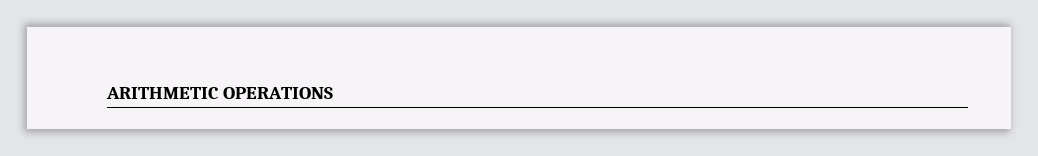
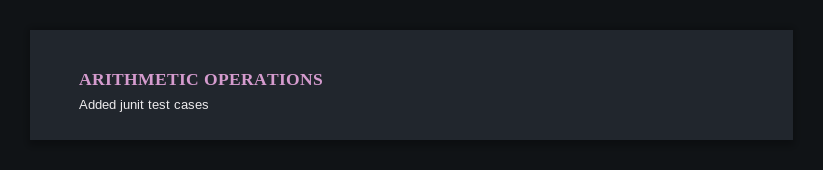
+ Added junit test cases

